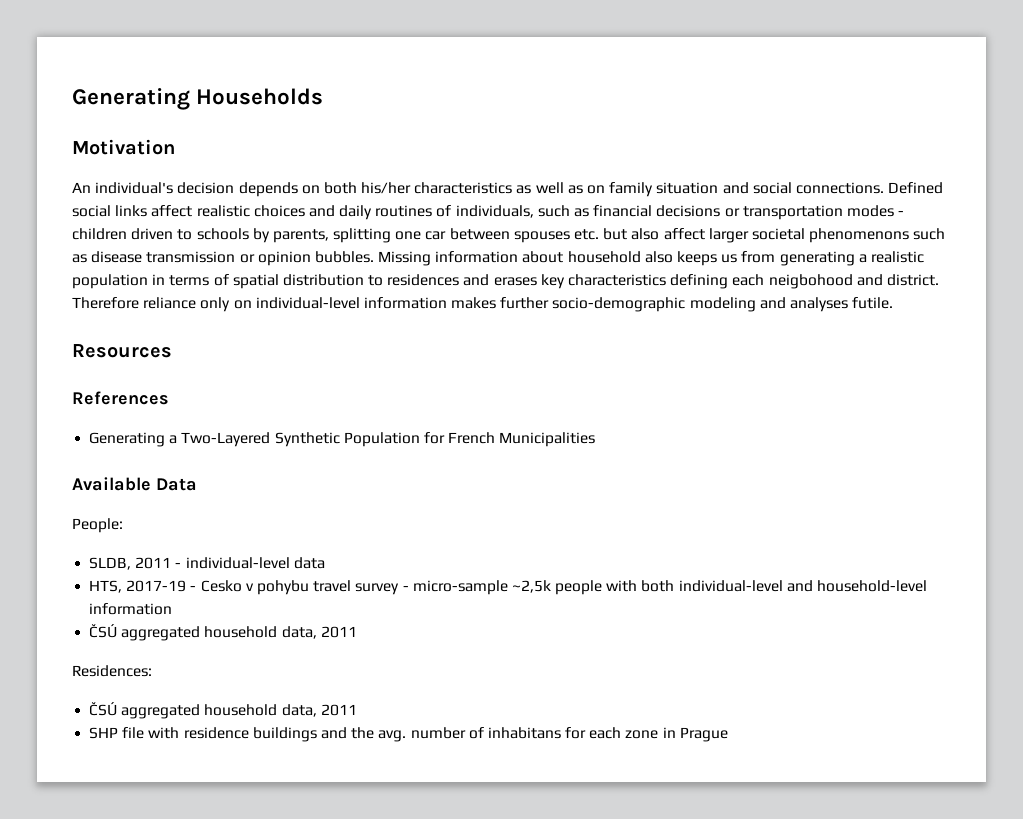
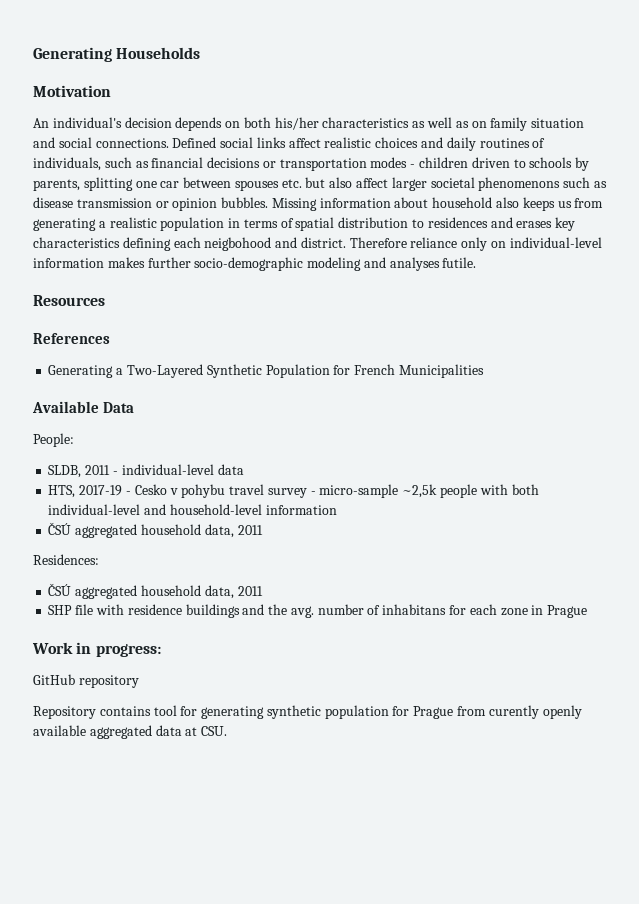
+ Work in progress:
+ GitHub repository
+ Repository contains tool for generating synthetic population for Prague from curently openly available aggregated data at CSU.

